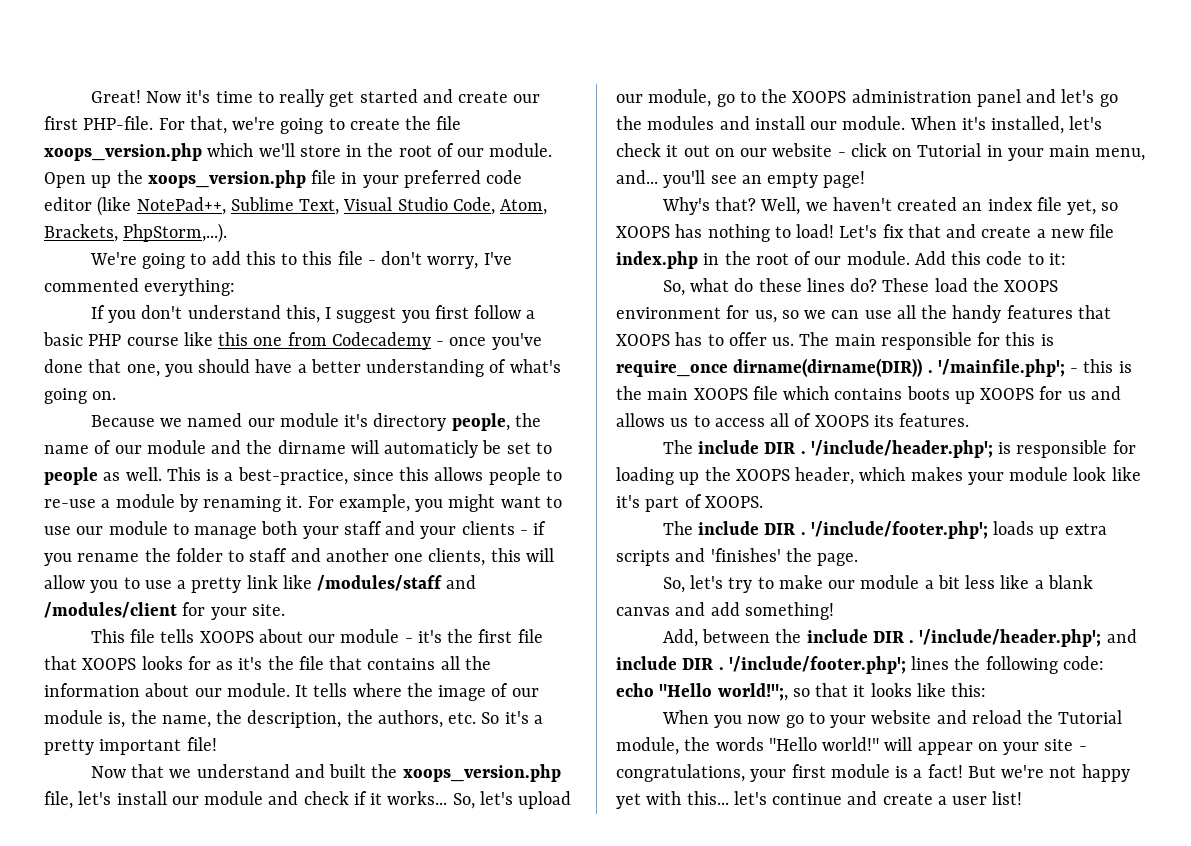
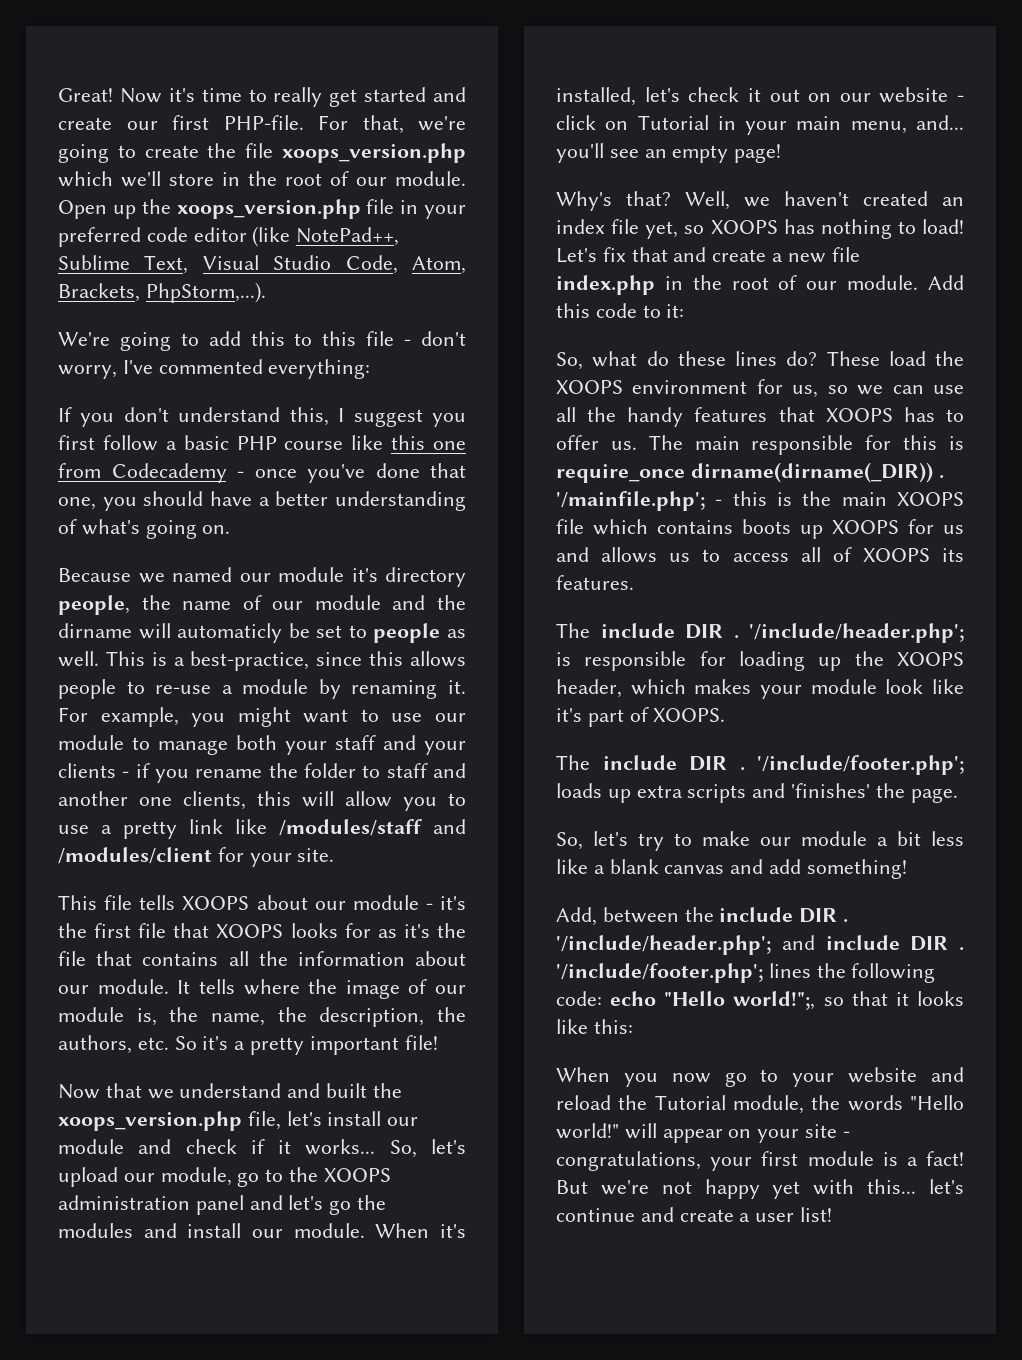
- The main responsible for this is require_once dirname(dirname(DIR)) .
+ The main responsible for this is require_once dirname(dirname(_DIR)) .

